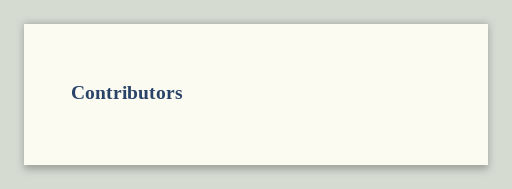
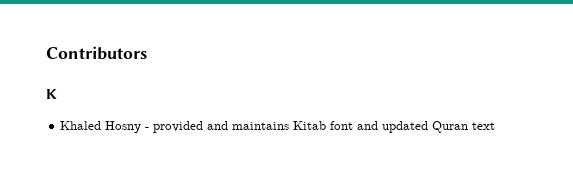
+ K
+ Khaled Hosny - provided and maintains Kitab font and updated Quran text

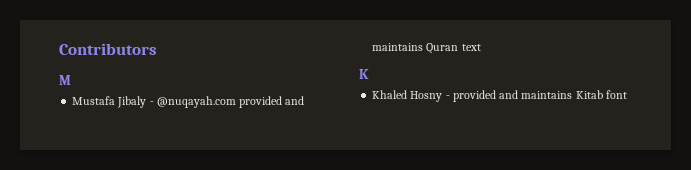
+ M
+ Mustafa Jibaly - @nuqayah.com provided and maintains Quran text
- Khaled Hosny - provided and maintains Kitab font and updated Quran text
+ Khaled Hosny - provided and maintains Kitab font

